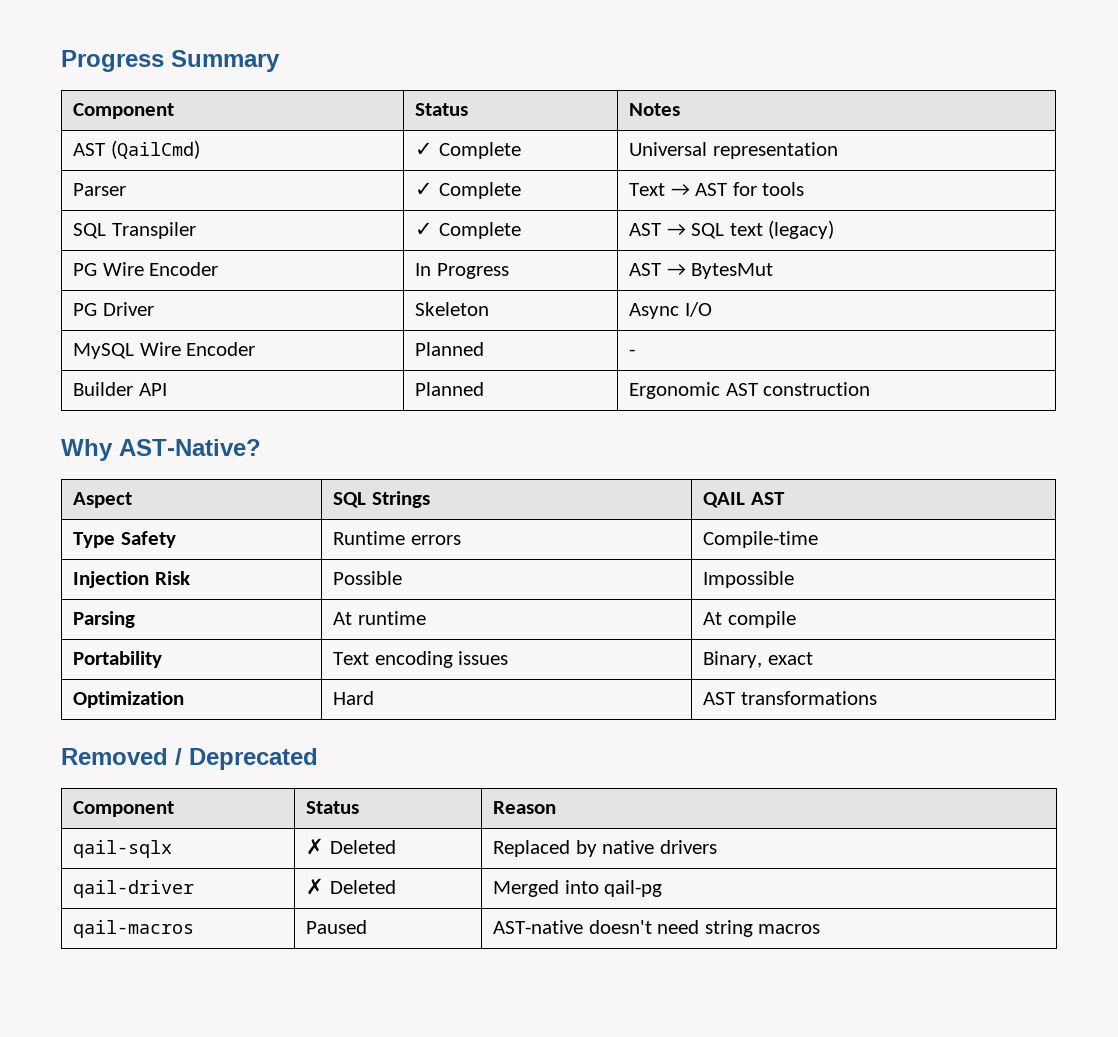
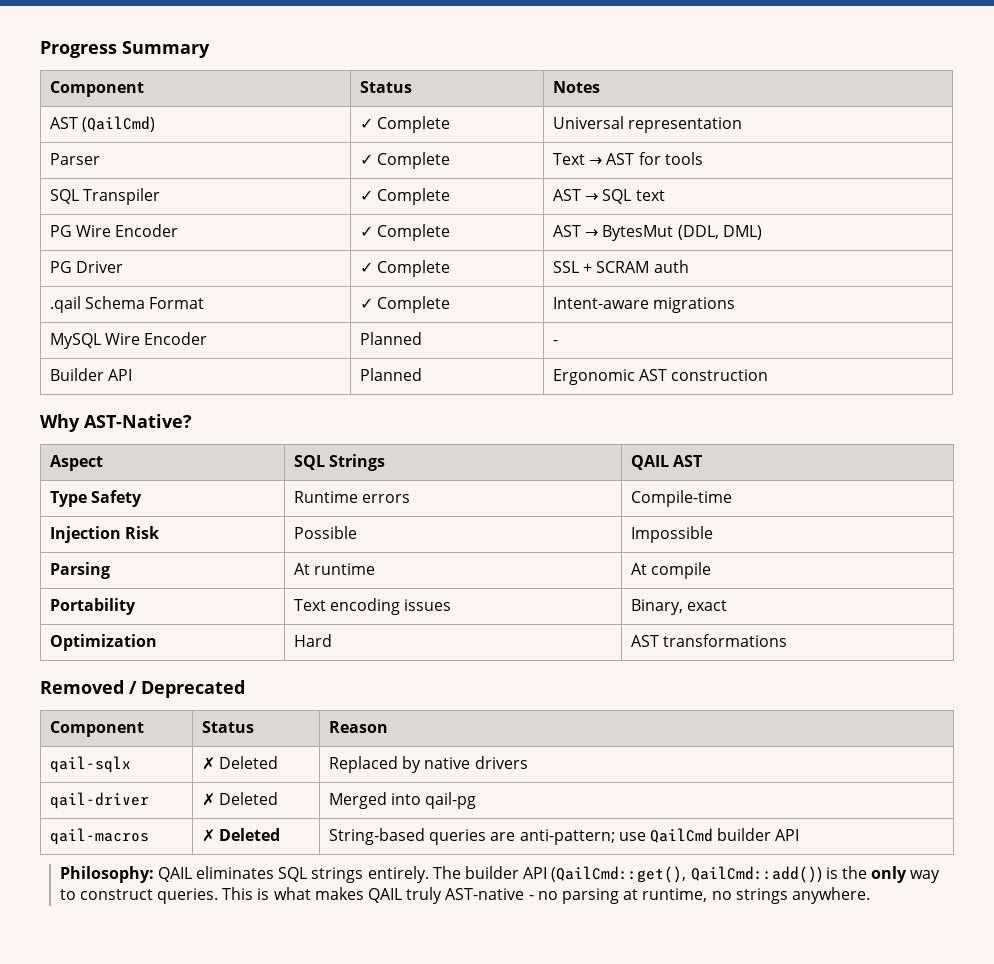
- SQL Transpiler | ✓ Complete | AST → SQL text (legacy)
+ SQL Transpiler | ✓ Complete | AST → SQL text
- PG Wire Encoder | In Progress | AST → BytesMut
+ PG Wire Encoder | ✓ Complete | AST → BytesMut (DDL, DML)
- PG Driver | Skeleton | Async I/O
+ PG Driver | ✓ Complete | SSL + SCRAM auth
+ .qail Schema Format | ✓ Complete | Intent-aware migrations
- qail-macros | Paused | AST-native doesn't need string macros
+ qail-macros | ✗ Deleted | String-based queries are anti-pattern; use QailCmd builder API
+ Philosophy: QAIL eliminates SQL strings entirely. The builder API (QailCmd::get(), QailCmd::add()) is the only way to construct queries. This is what makes QAIL truly AST-native - no parsing at runtime, no strings anywhere.

